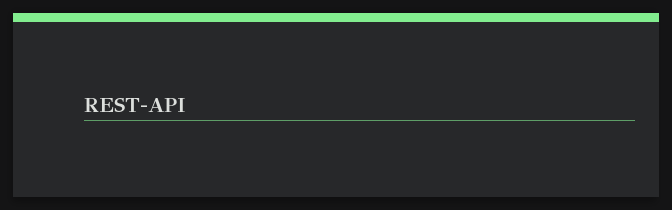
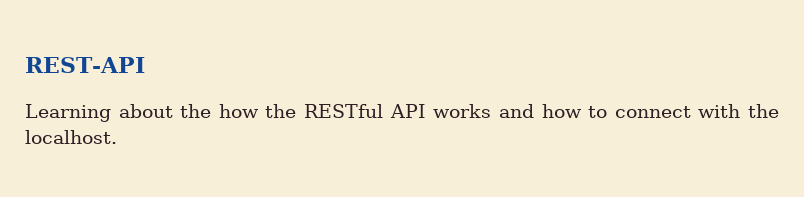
+ Learning about the how the RESTful API works and how to connect with the localhost.

